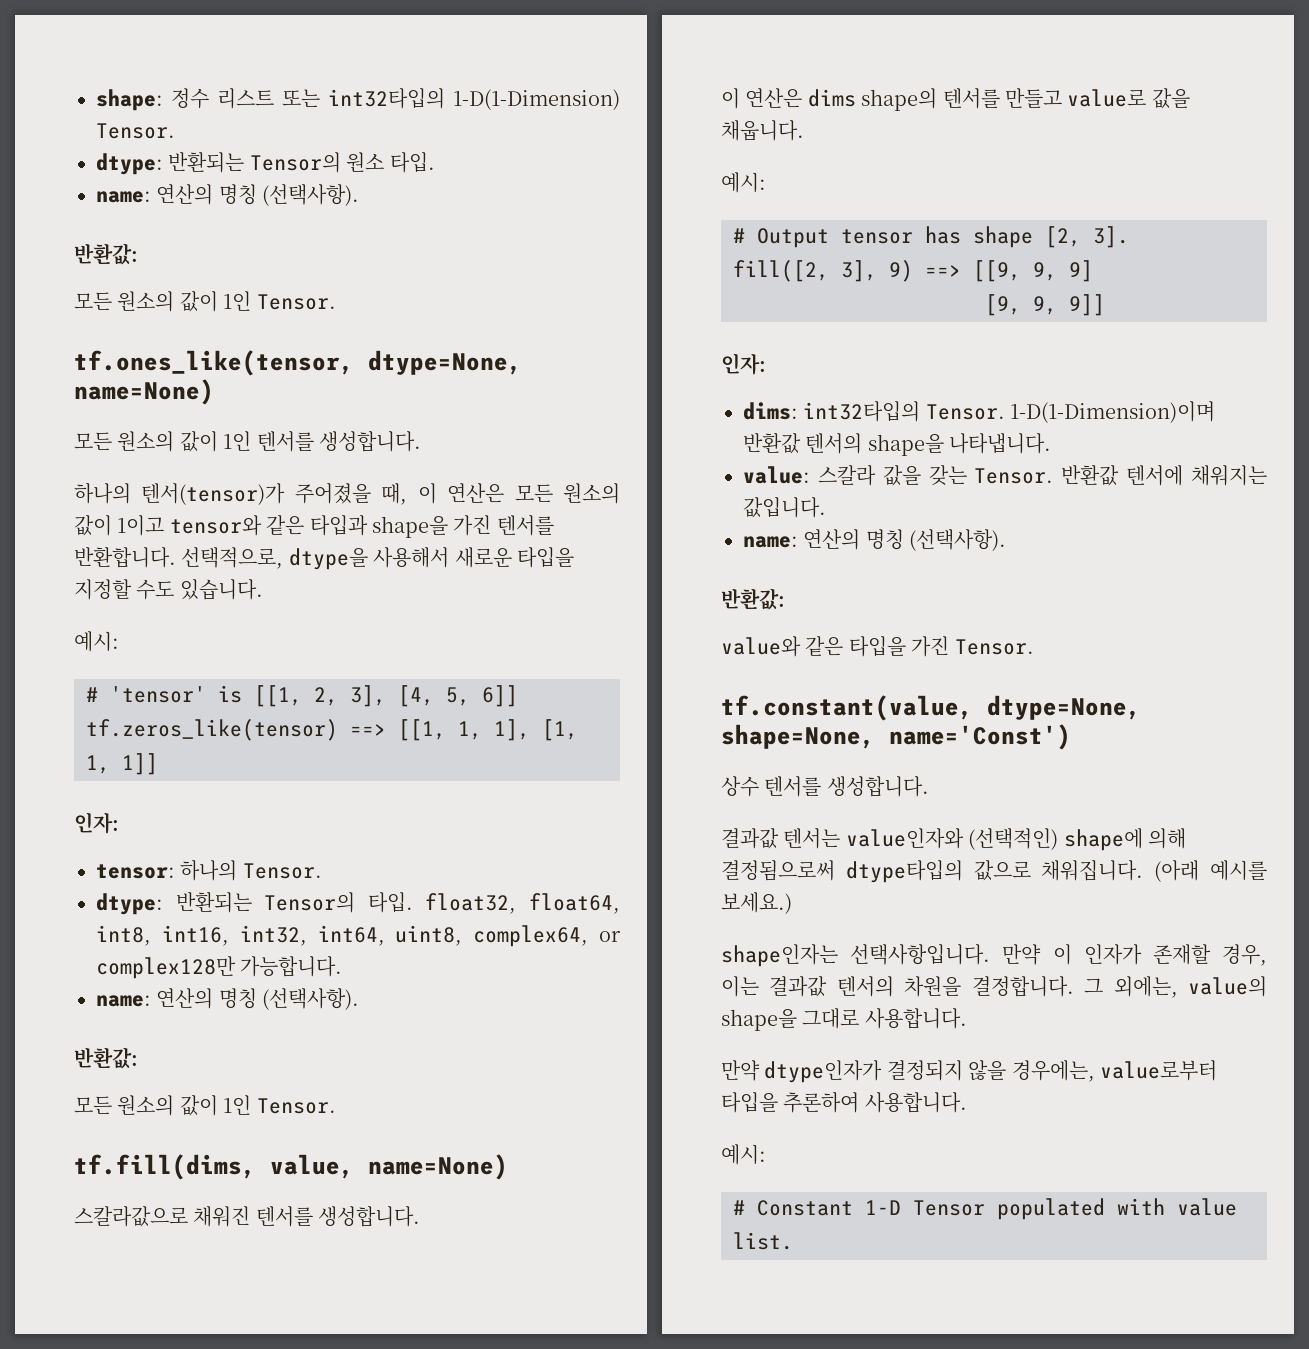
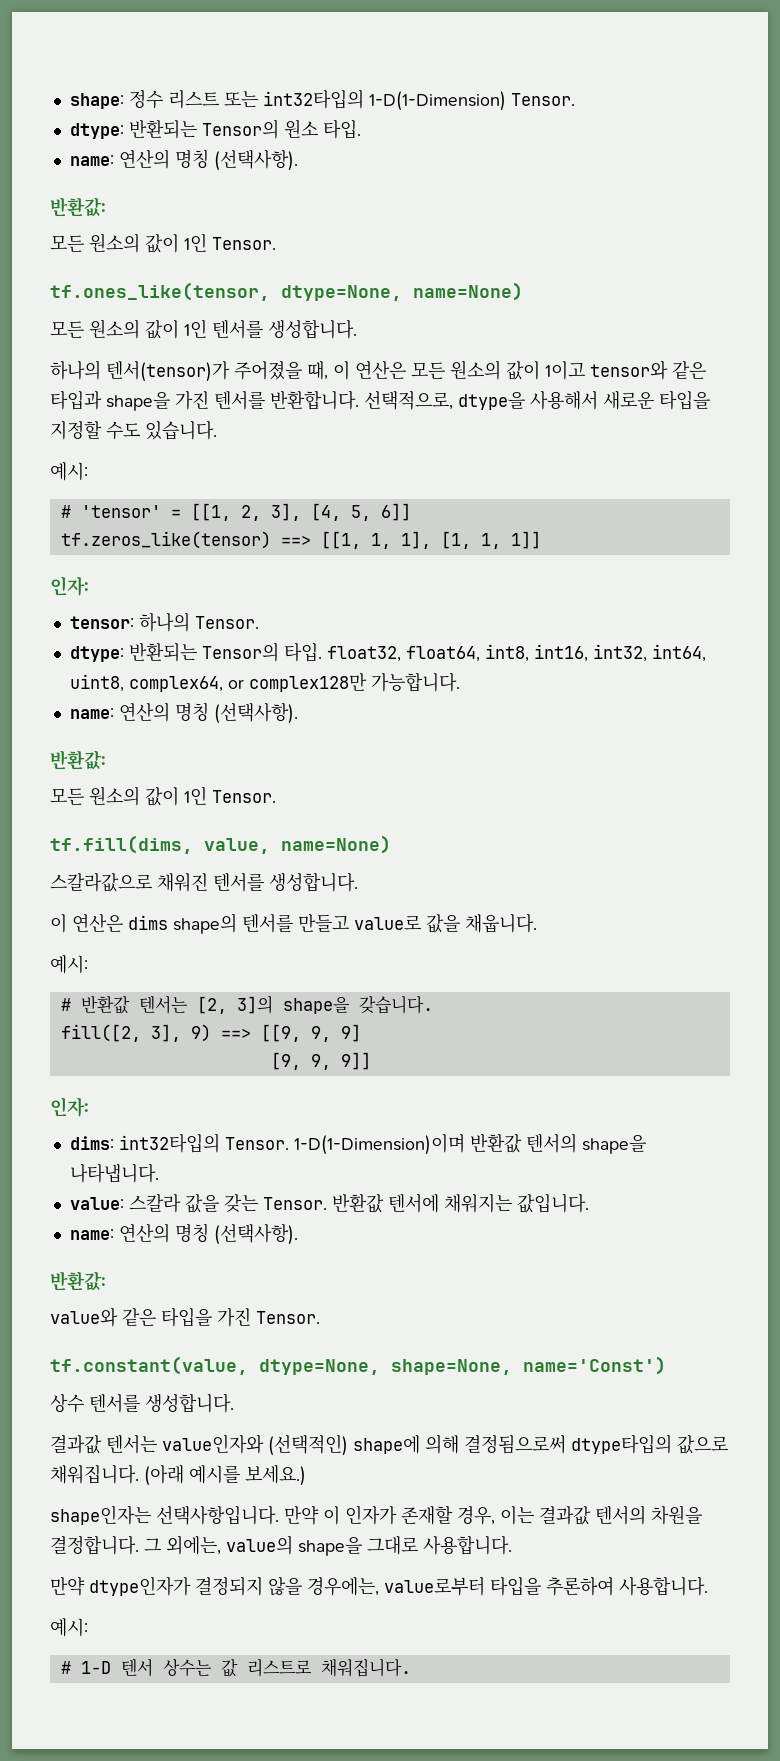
- # 'tensor' is [[1, 2, 3], [4, 5, 6]]
+ # 'tensor' = [[1, 2, 3], [4, 5, 6]]
- # Output tensor has shape [2, 3].
+ # 반환값 텐서는 [2, 3]의 shape을 갖습니다.
- # Constant 1-D Tensor populated with value list.
+ # 1-D 텐서 상수는 값 리스트로 채워집니다.

